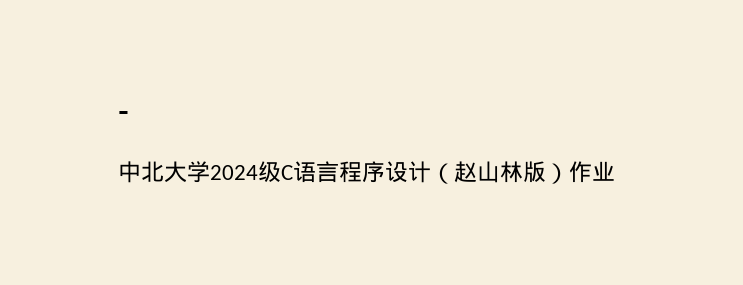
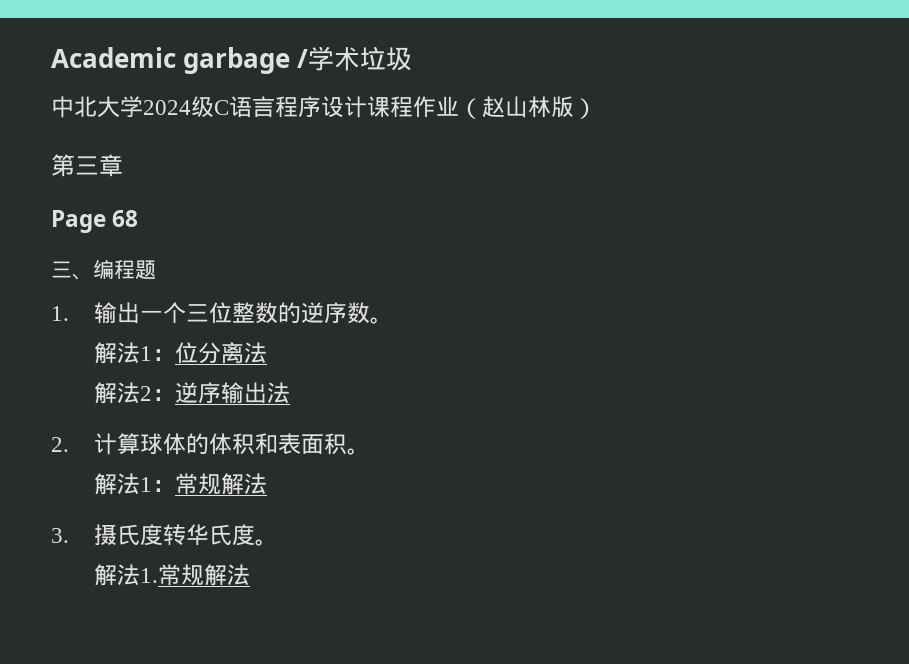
- -
+ Academic garbage /学术垃圾
- 中北大学2024级C语言程序设计（赵山林版）作业
+ 中北大学2024级C语言程序设计课程作业（赵山林版）
+ 第三章
+ Page 68
+ 三、编程题
+ 1.输出一个三位整数的逆序数。
+ 解法1：位分离法
+ 解法2：逆序输出法
+ 2.计算球体的体积和表面积。
+ 解法1：常规解法
+ 3.摄氏度转华氏度。
+ 解法1.常规解法

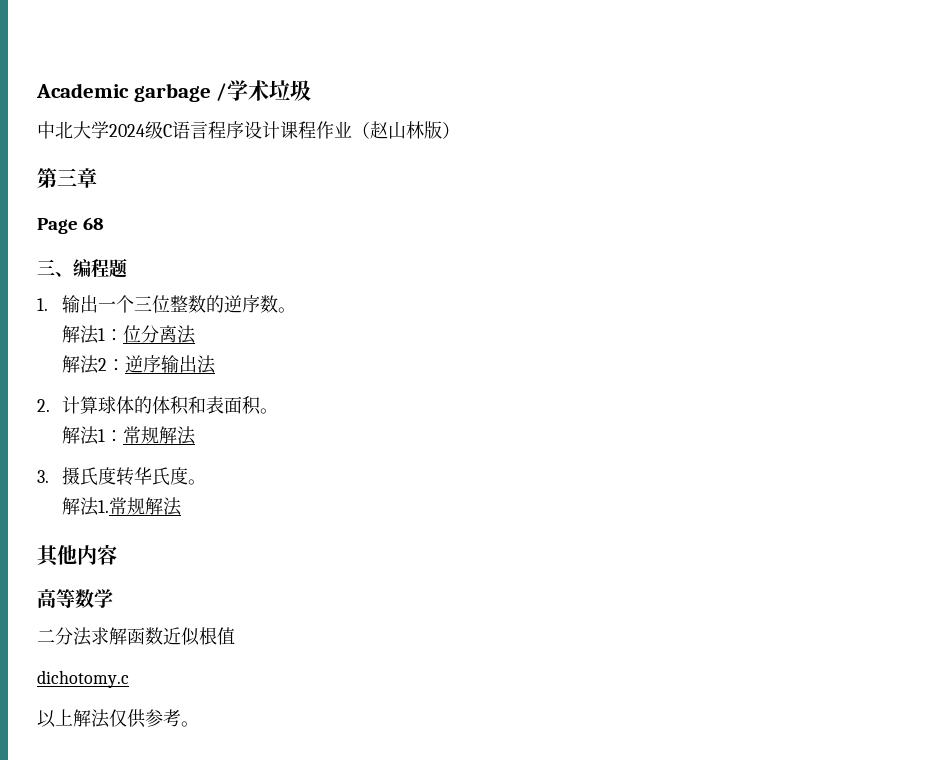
+ 其他内容
+ 高等数学
+ 二分法求解函数近似根值
+ dichotomy.c
+ 以上解法仅供参考。

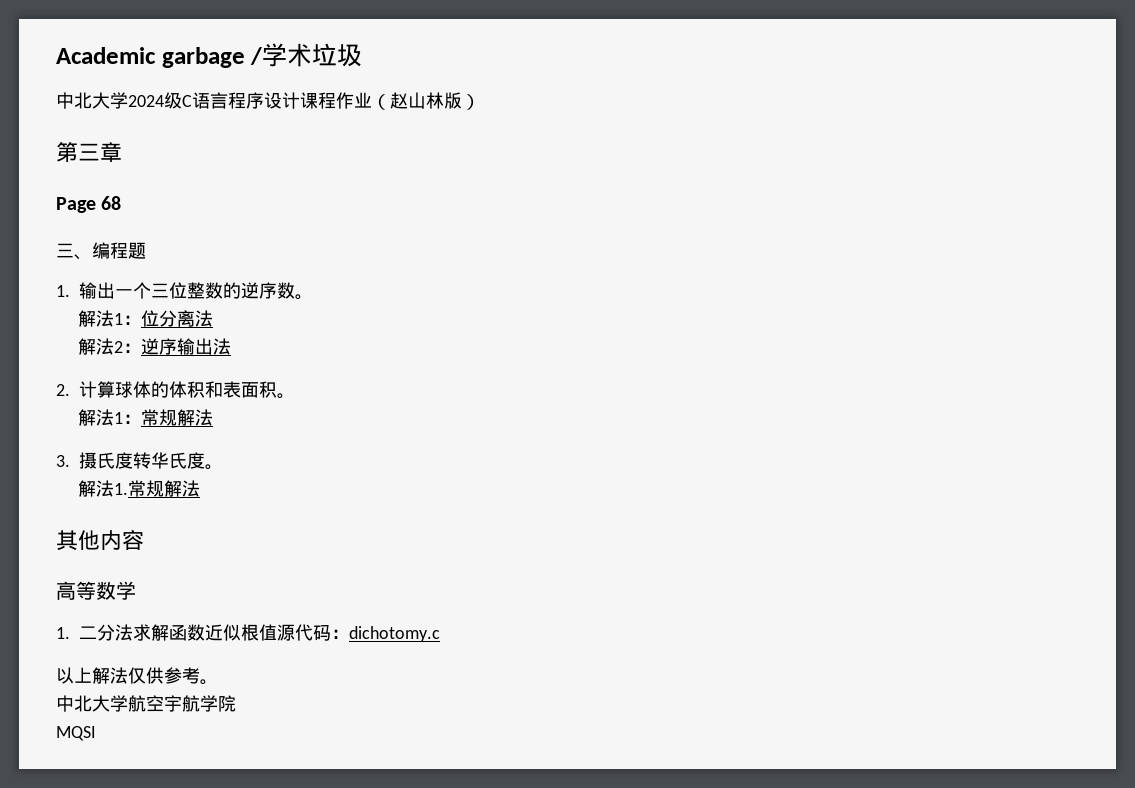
- 二分法求解函数近似根值
- dichotomy.c
+ 1.二分法求解函数近似根值源代码：dichotomy.c
+ 中北大学航空宇航学院
+ MQSI

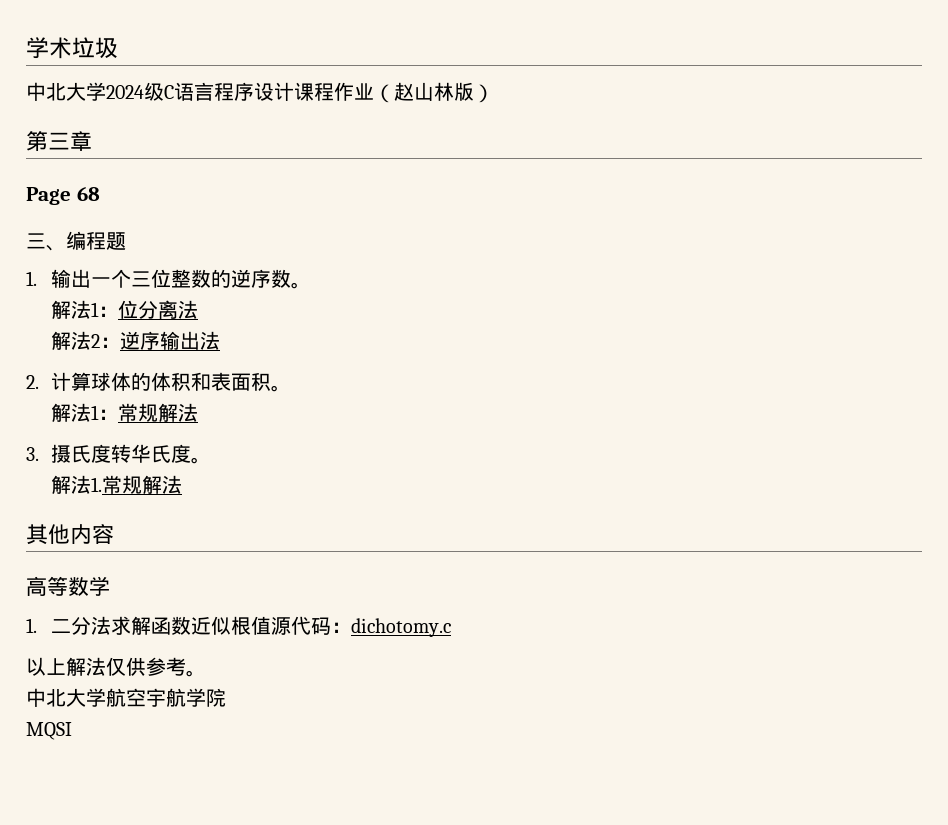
- Academic garbage /学术垃圾
+ 学术垃圾

